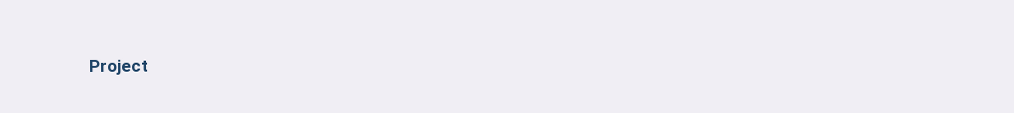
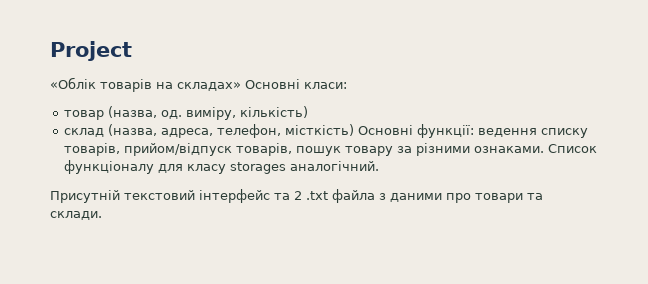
+ «Облік товарів на складах» Основні класи:
+ товар (назва, од. виміру, кількість)
+ склад (назва, адреса, телефон, місткість) Основні функції: ведення списку товарів, прийом/відпуск товарів, пошук товару за різними ознаками. Cписок функціоналу для класу storages аналогічний.
+ Присутній текстовий інтерфейс та 2 .txt файла з даними про товари та склади.

